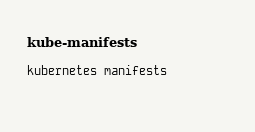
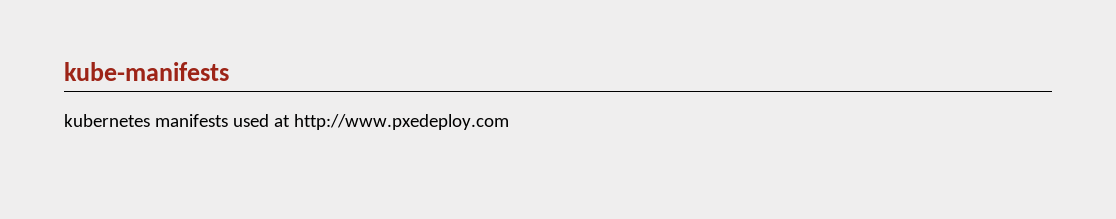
- kubernetes manifests
+ kubernetes manifests used at http://www.pxedeploy.com

